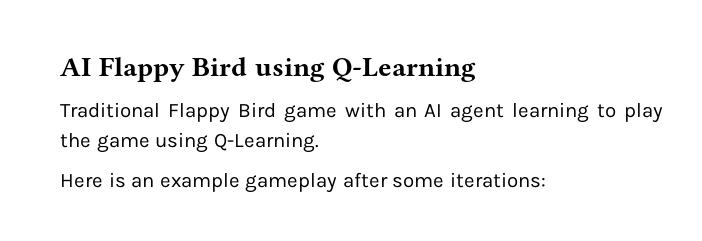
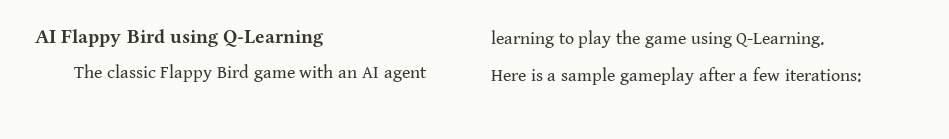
- Traditional Flappy Bird game with an AI agent learning to play the game using Q-Learning.
+ The classic Flappy Bird game with an AI agent learning to play the game using Q-Learning.
- Here is an example gameplay after some iterations:
+ Here is a sample gameplay after a few iterations:

